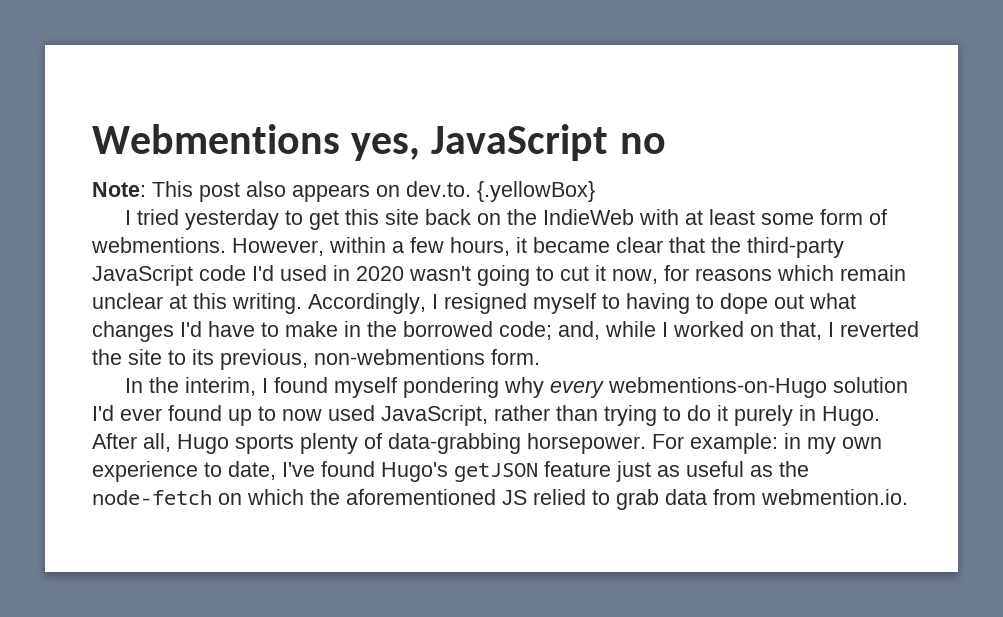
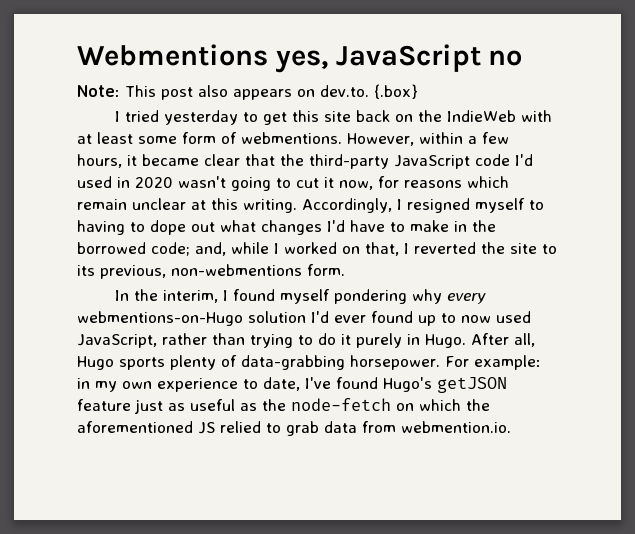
- Note: This post also appears on dev.to. {.yellowBox}
+ Note: This post also appears on dev.to. {.box}

